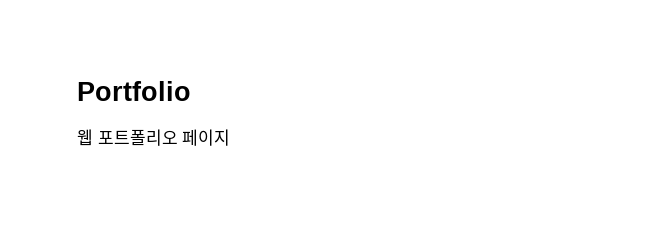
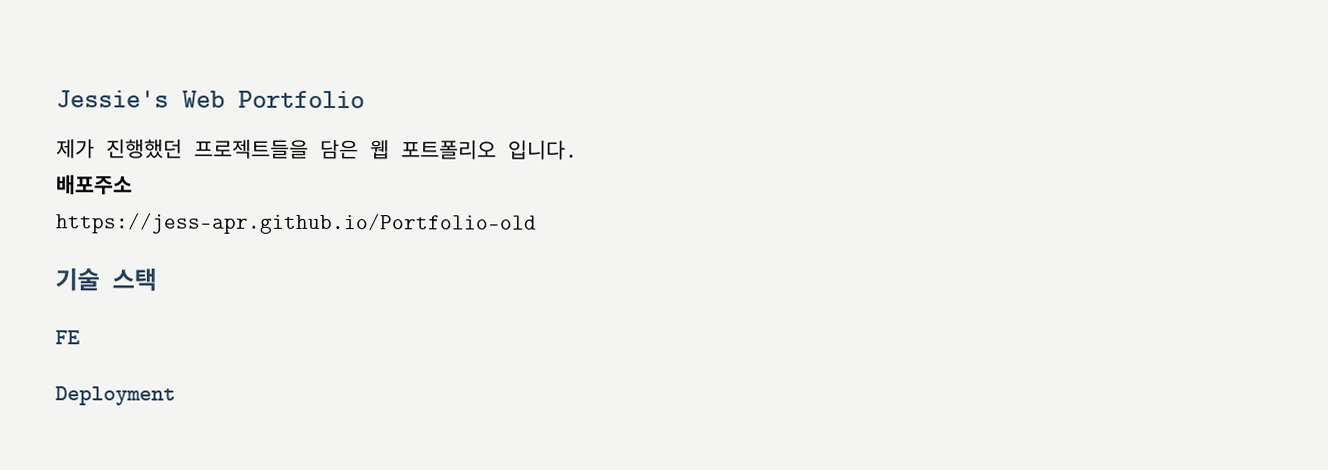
- Portfolio
+ Jessie's Web Portfolio
- 웹 포트폴리오 페이지
+ 제가 진행했던 프로젝트들을 담은 웹 포트폴리오 입니다.
+ 배포주소
+ https://jess-apr.github.io/Portfolio-old
+ 기술 스택
+ FE
+ Deployment

